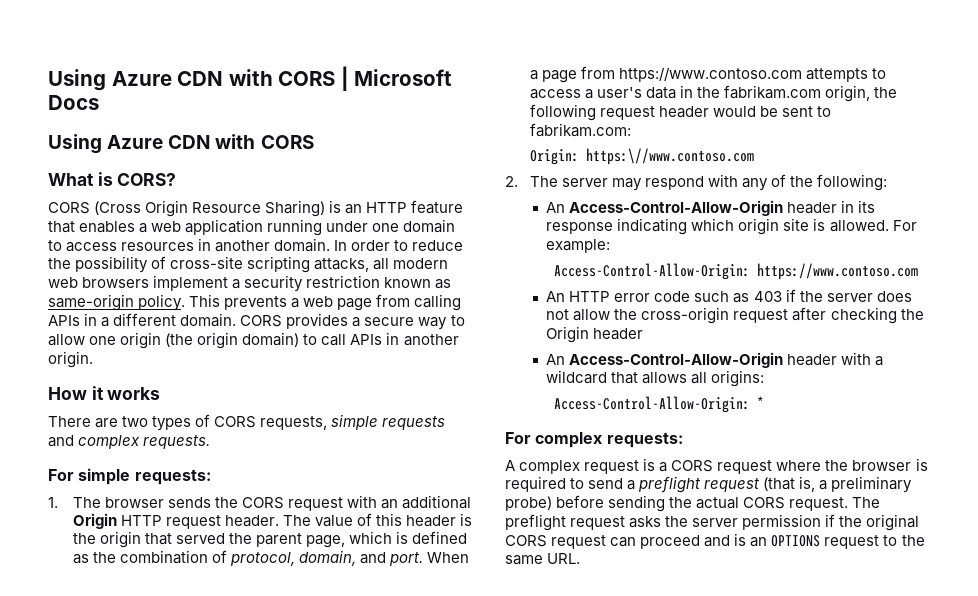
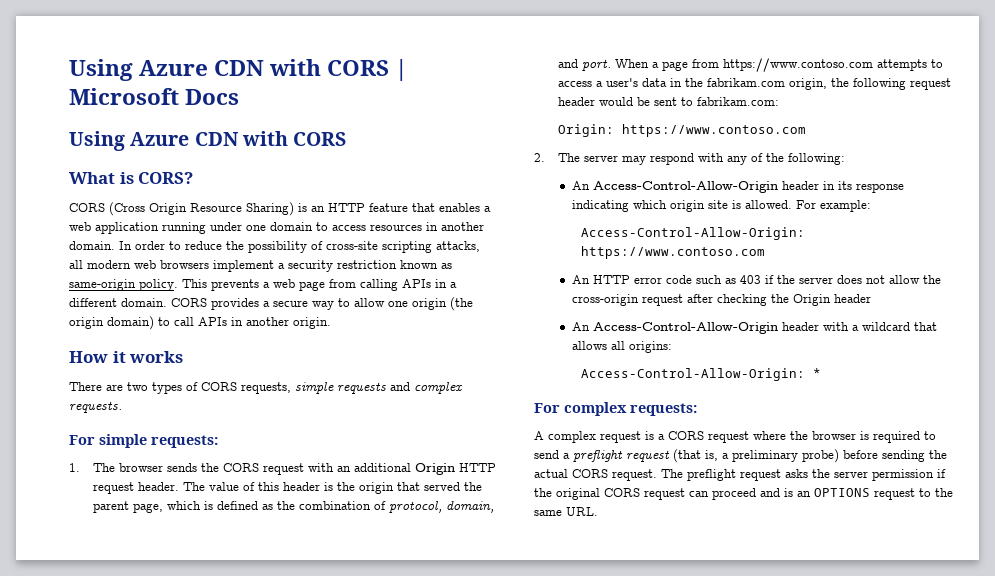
- Origin: https:\//www.contoso.com
+ Origin: https://www.contoso.com

